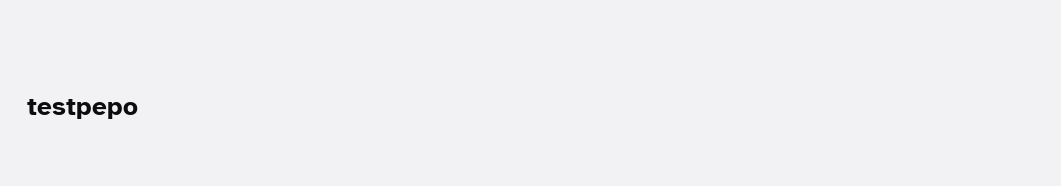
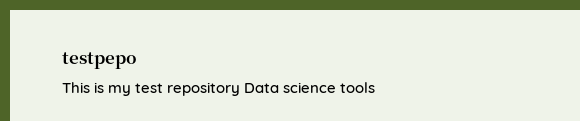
+ This is my test repository Data science tools

